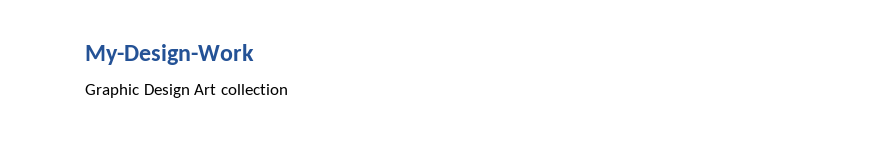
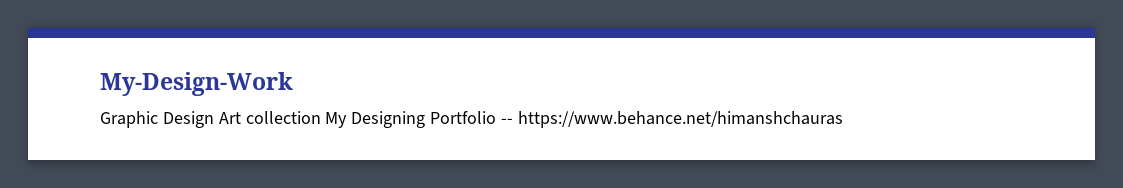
- Graphic Design Art collection
+ Graphic Design Art collection My Designing Portfolio -- https://www.behance.net/himanshchauras

